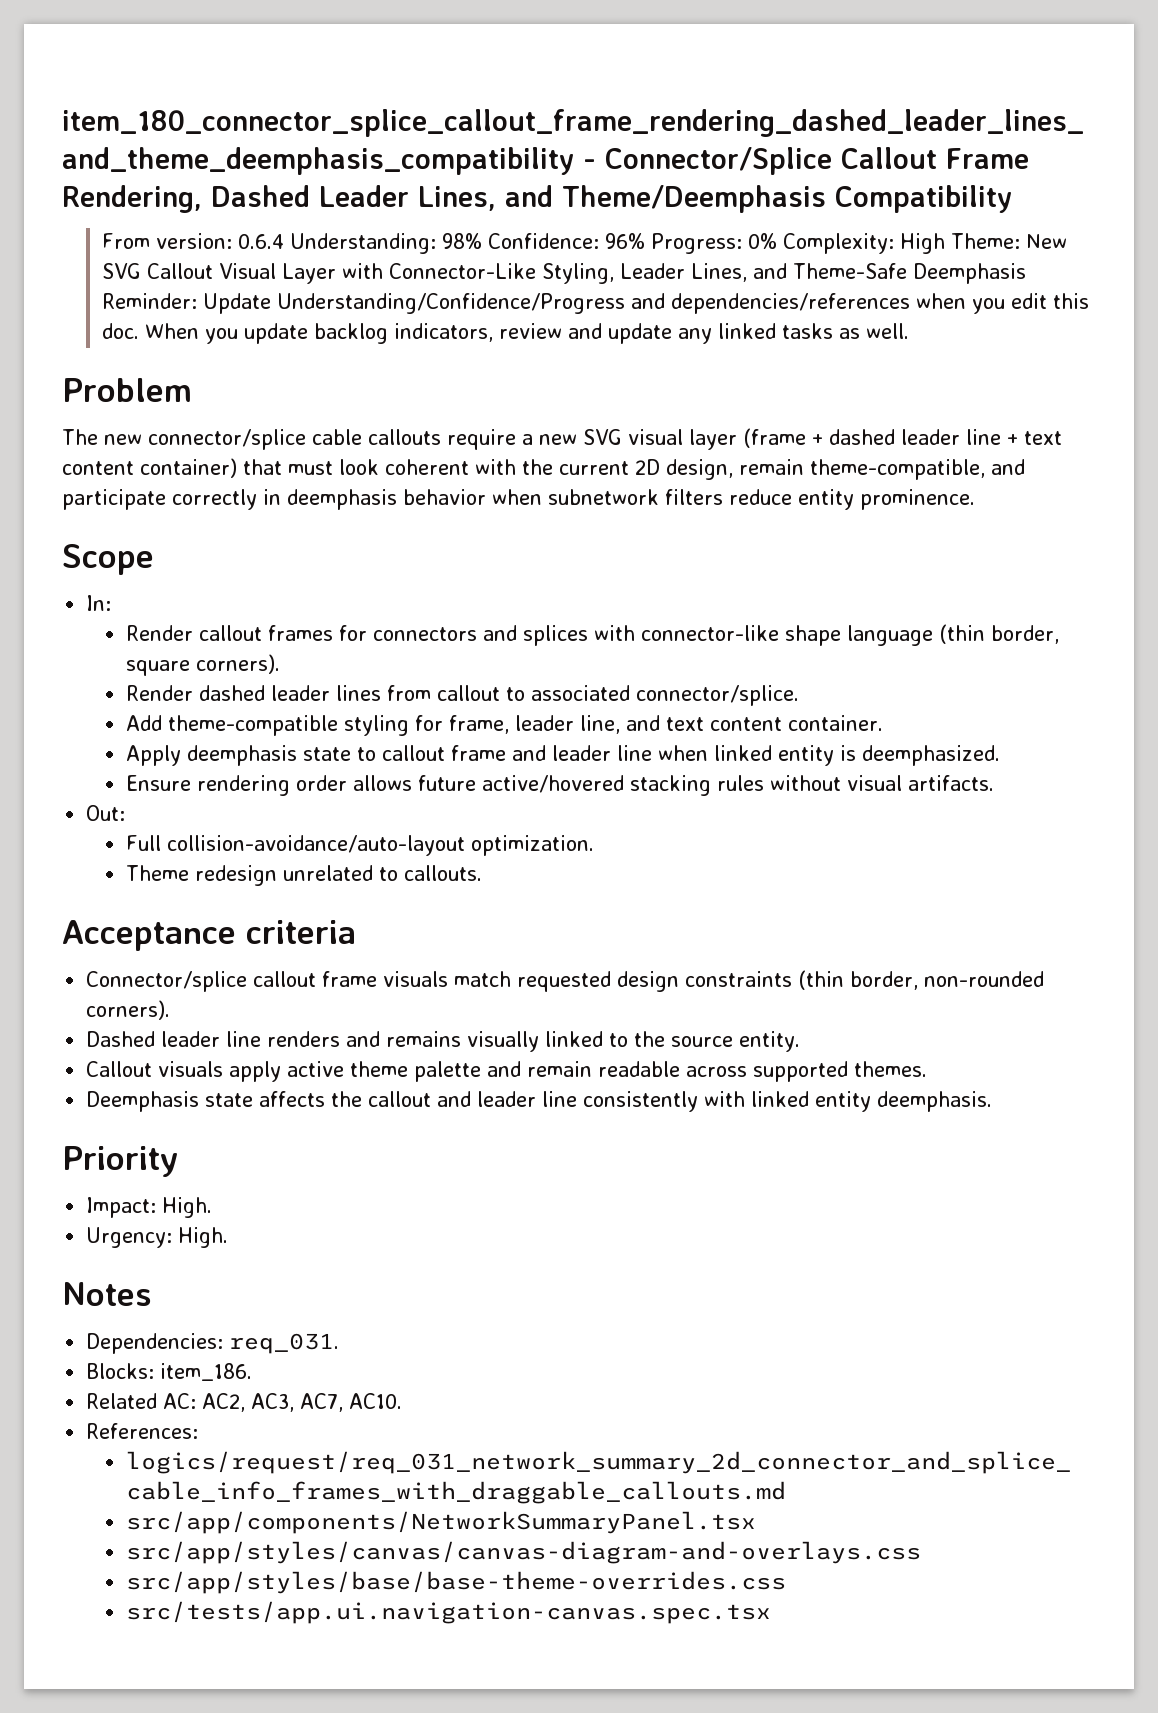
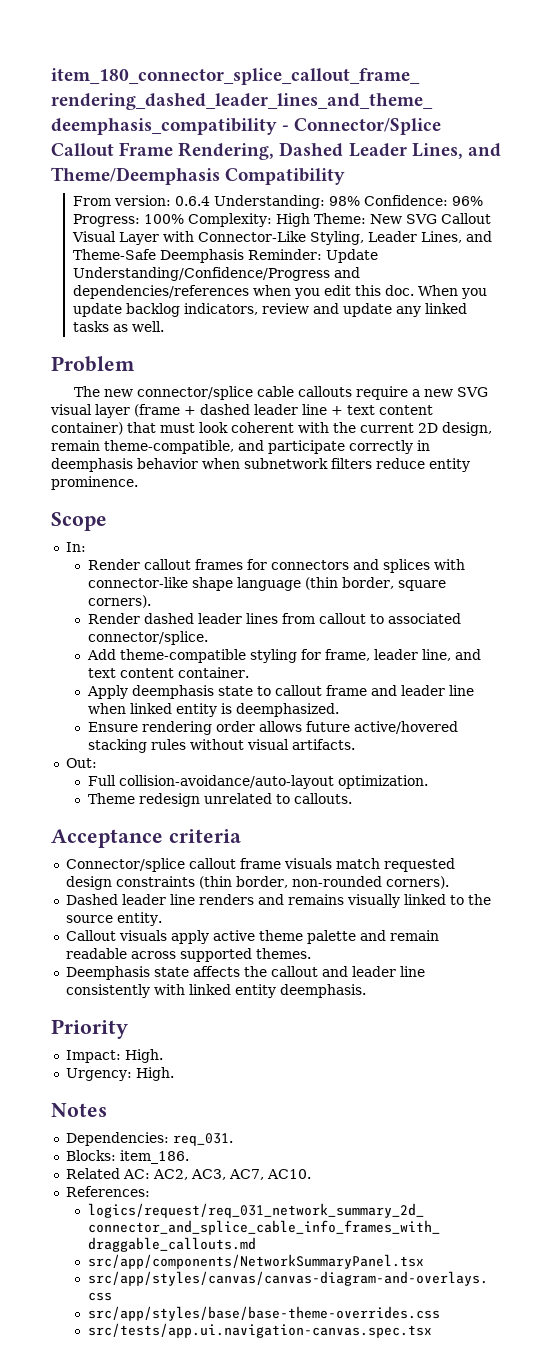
- From version: 0.6.4 Understanding: 98% Confidence: 96% Progress: 0% Complexity: High Theme: New SVG Callout Visual Layer with Connector-Like Styling, Leader Lines, and Theme-Safe Deemphasis Reminder: Update Understanding/Confidence/Progress and dependencies/references when you edit this doc.
+ From version: 0.6.4 Understanding: 98% Confidence: 96% Progress: 100% Complexity: High Theme: New SVG Callout Visual Layer with Connector-Like Styling, Leader Lines, and Theme-Safe Deemphasis Reminder: Update Understanding/Confidence/Progress and dependencies/references when you edit this doc.

